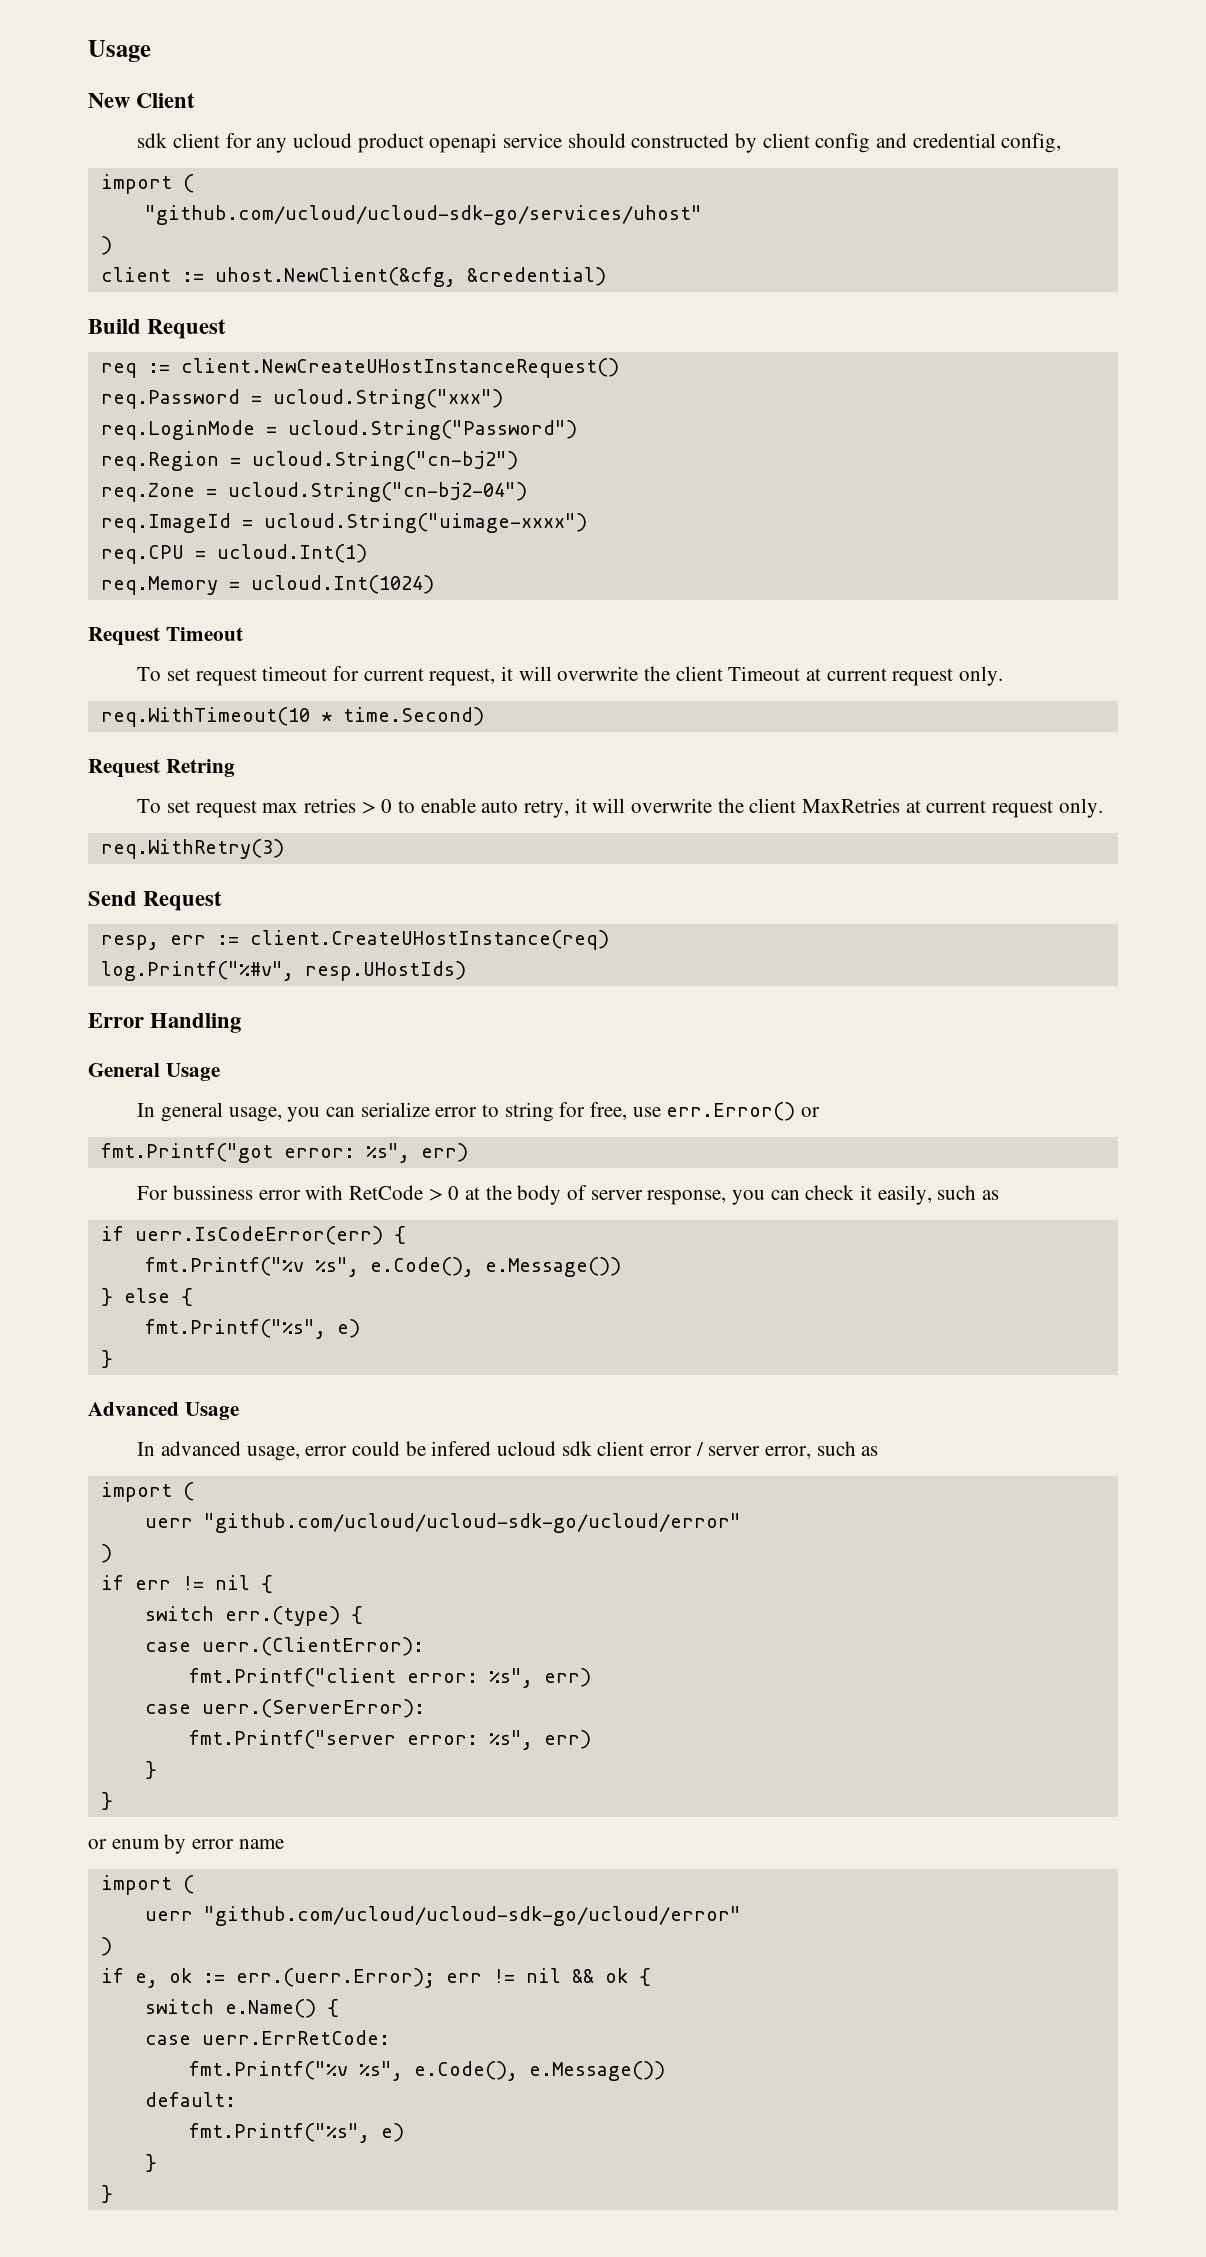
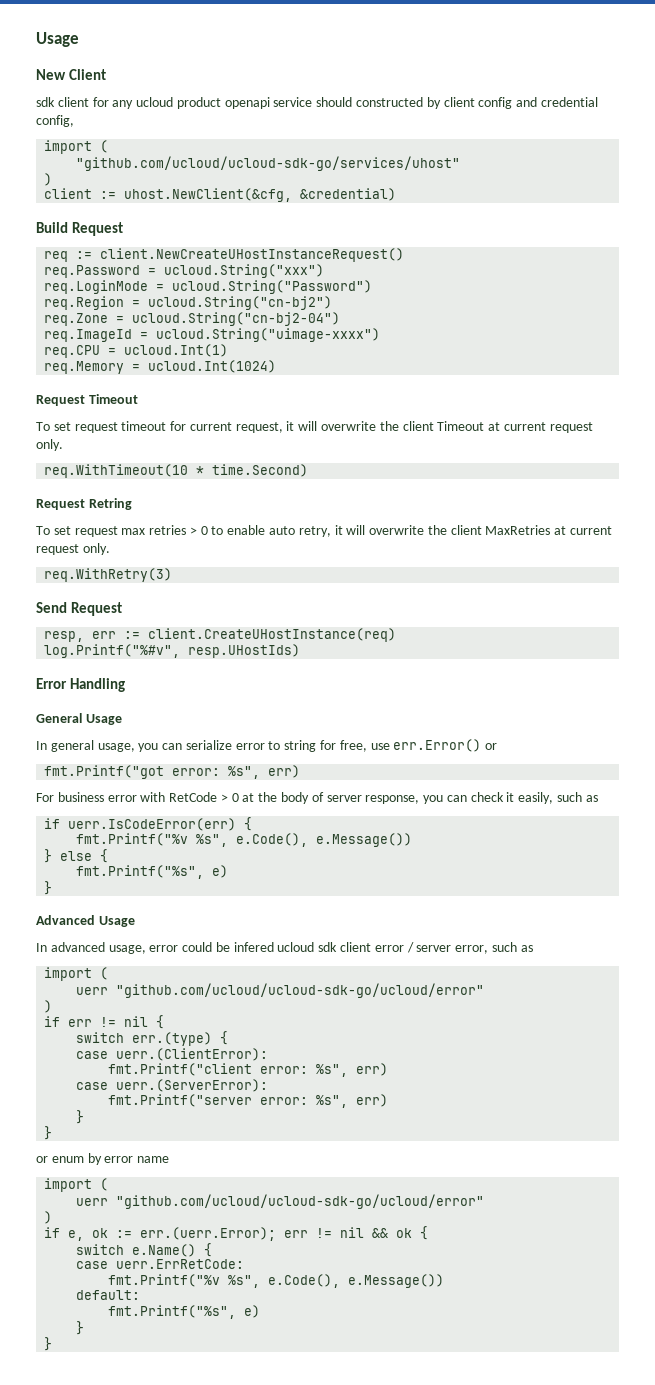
- For bussiness error with RetCode > 0 at the body of server response, you can check it easily, such as
+ For business error with RetCode > 0 at the body of server response, you can check it easily, such as

